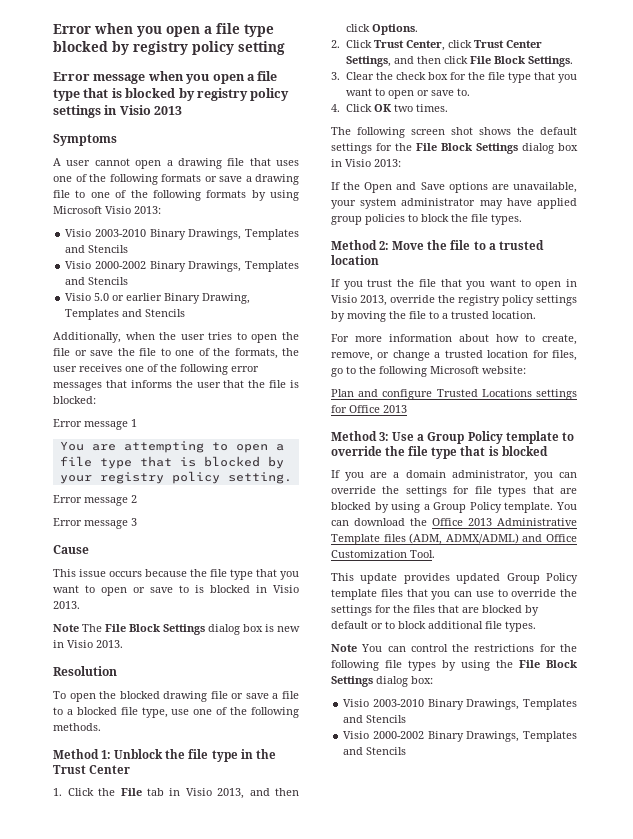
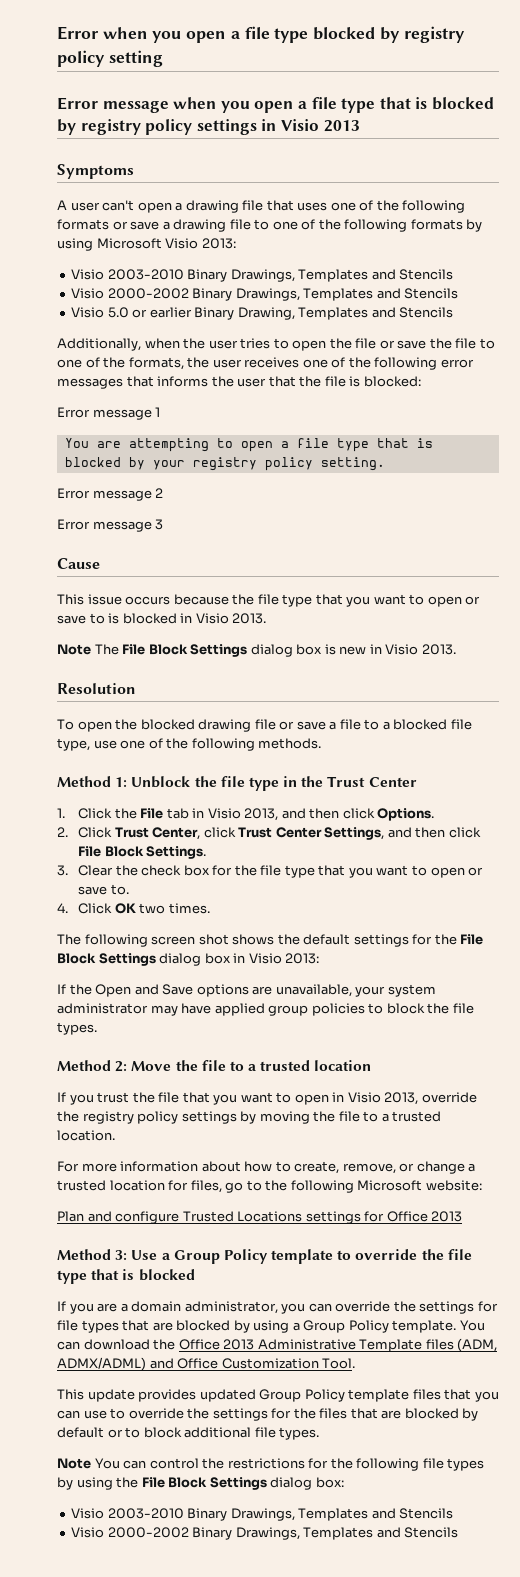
- A user cannot open a drawing file that uses one of the following formats or save a drawing file to one of the following formats by using Microsoft Visio 2013:
+ A user can't open a drawing file that uses one of the following formats or save a drawing file to one of the following formats by using Microsoft Visio 2013:

